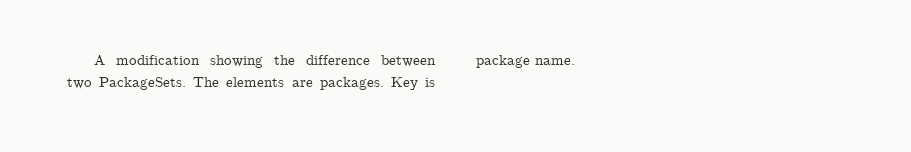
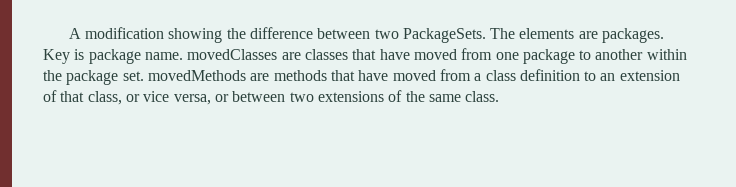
- Key is package name.
+ Key is package name. movedClasses are classes that have moved from one package to another within the package set. movedMethods are methods that have moved from a class definition to an extension of that class, or vice versa, or between two extensions of the same class.

